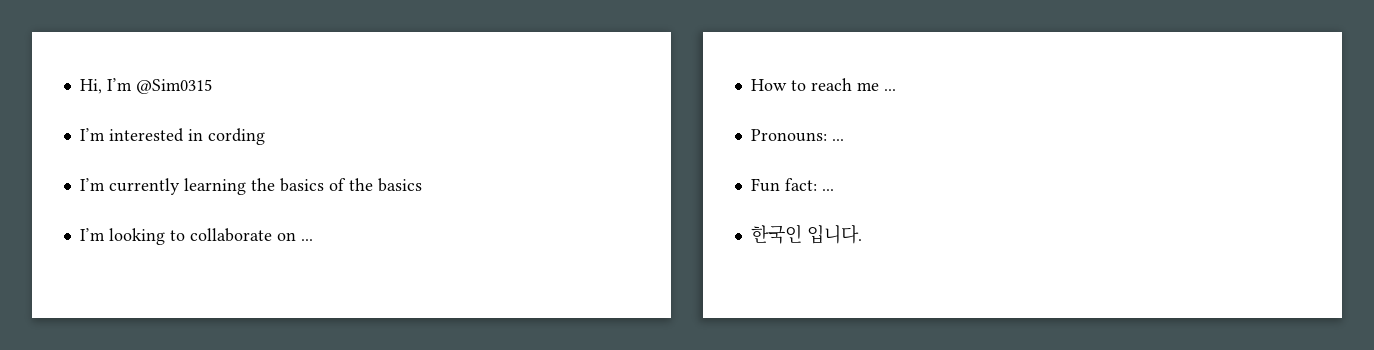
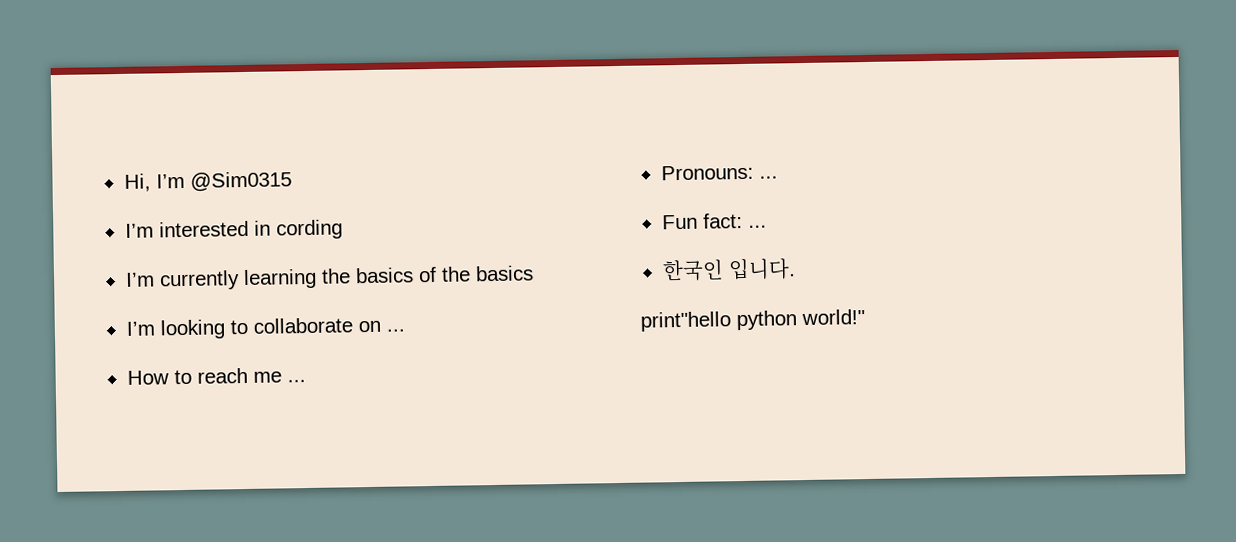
+ print"hello python world!"

